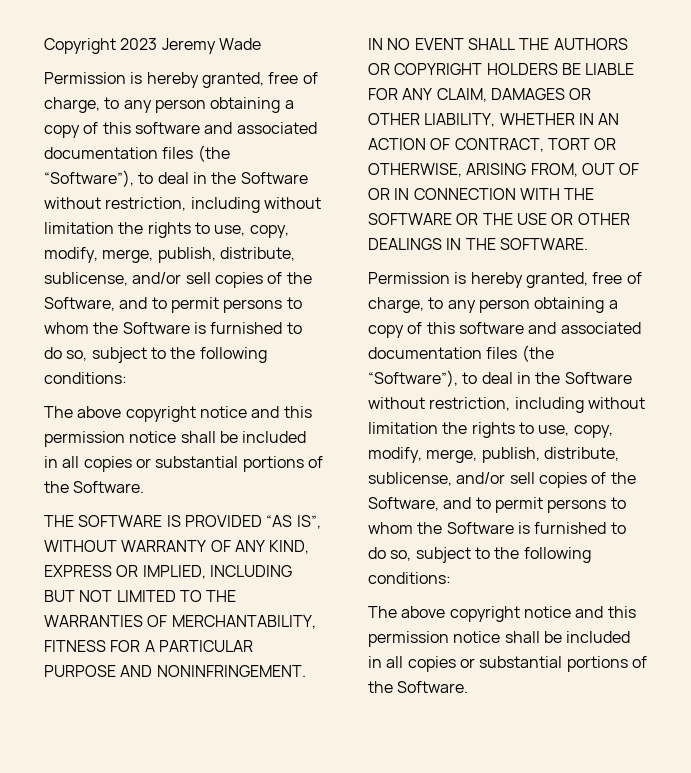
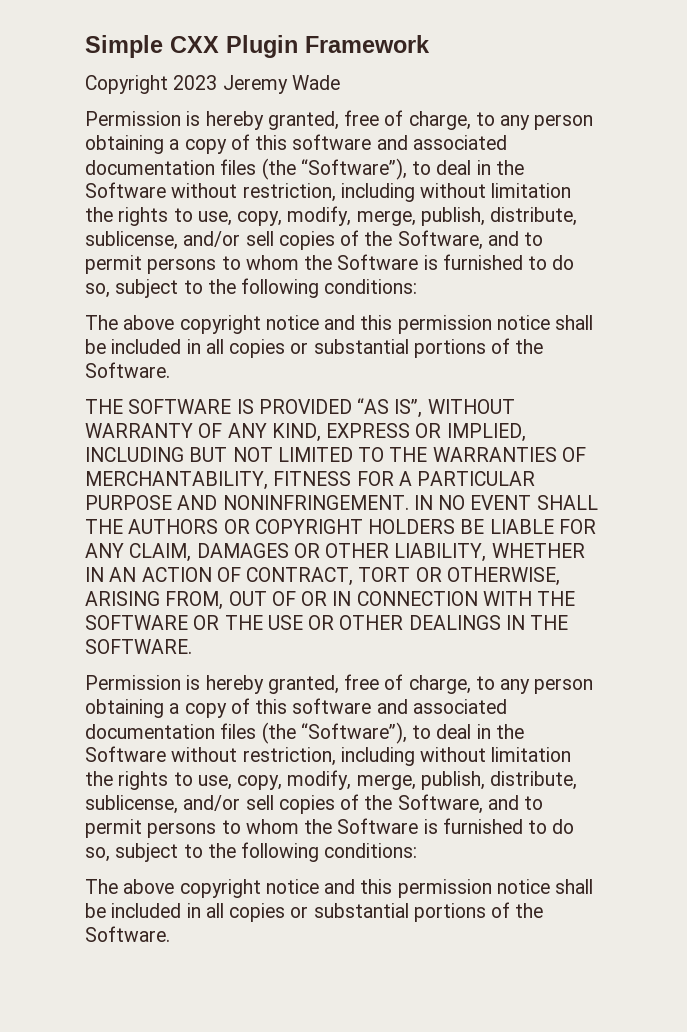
+ Simple CXX Plugin Framework

